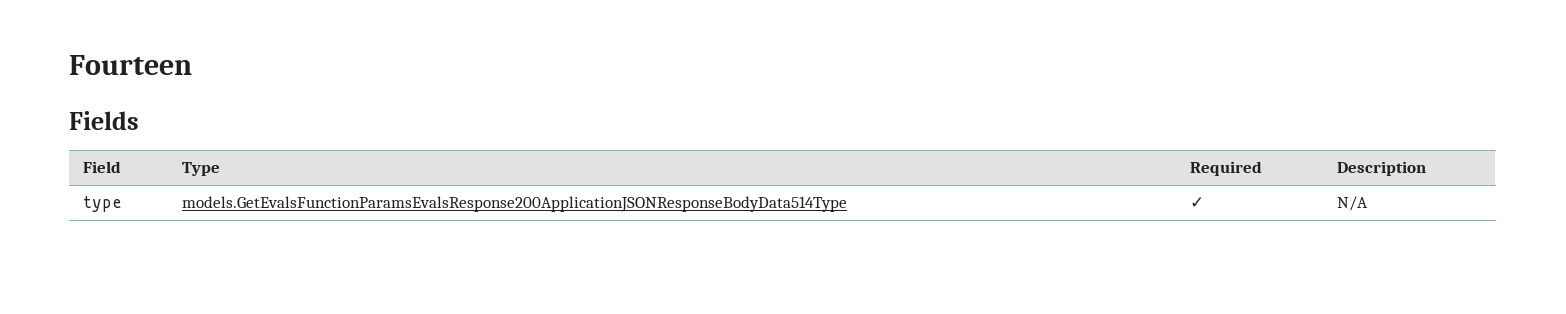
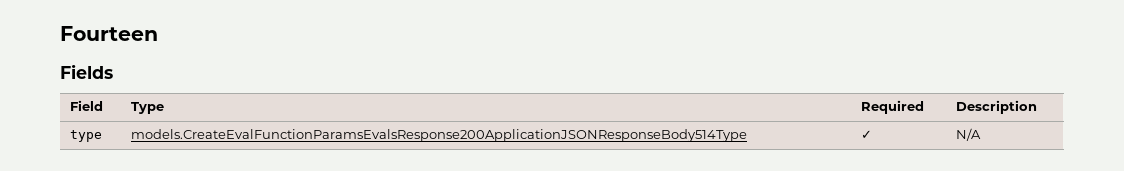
- type | models.GetEvalsFunctionParamsEvalsResponse200ApplicationJSONResponseBodyData514Type | ✓ | N/A
+ type | models.CreateEvalFunctionParamsEvalsResponse200ApplicationJSONResponseBody514Type | ✓ | N/A

